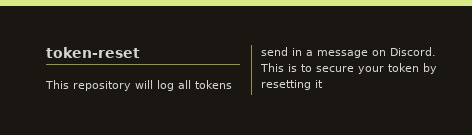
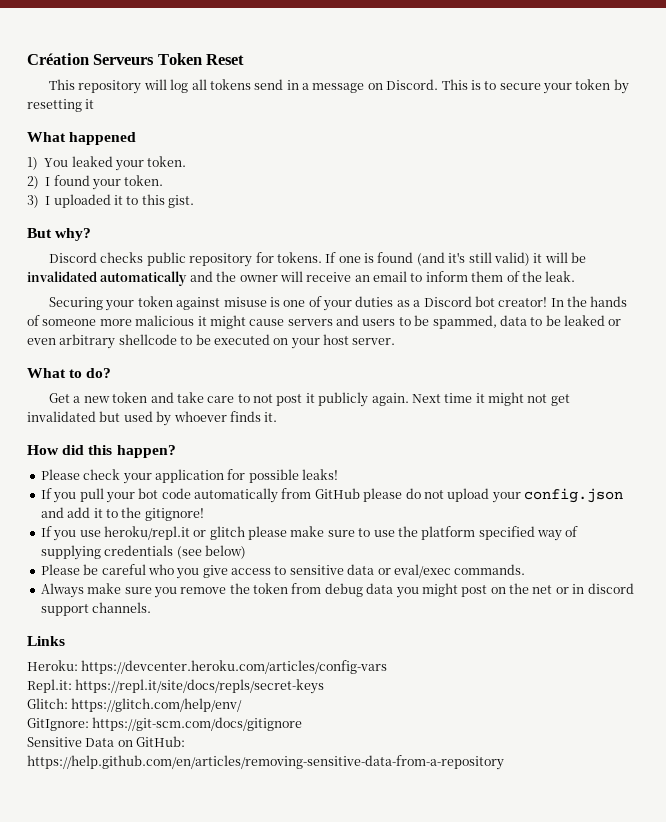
- token-reset
+ Création Serveurs Token Reset
+ What happened
+ 1) You leaked your token.
+ 2) I found your token.
+ 3) I uploaded it to this gist.
+ But why?
+ Discord checks public repository for tokens. If one is found (and it's still valid) it will be invalidated automatically and the owner will receive an email to inform them of the leak.
+ Securing your token against misuse is one of your duties as a Discord bot creator! In the hands of someone more malicious it might cause servers and users to be spammed, data to be leaked or even arbitrary shellcode to be executed on your host server.
+ What to do?
+ Get a new token and take care to not post it publicly again. Next time it might not get invalidated but used by whoever finds it.
+ How did this happen?
+ Please check your application for possible leaks!
+ If you pull your bot code automatically from GitHub please do not upload your config.json and add it to the gitignore!
+ If you use heroku/repl.it or glitch please make sure to use the platform specified way of supplying credentials (see below)
+ Please be careful who you give access to sensitive data or eval/exec commands.
+ Always make sure you remove the token from debug data you might post on the net or in discord support channels.
+ Links
+ Heroku: https://devcenter.heroku.com/articles/config-vars
+ Repl.it: https://repl.it/site/docs/repls/secret-keys
+ Glitch: https://glitch.com/help/env/
+ GitIgnore: https://git-scm.com/docs/gitignore
+ Sensitive Data on GitHub: https://help.github.com/en/articles/removing-sensitive-data-from-a-repository

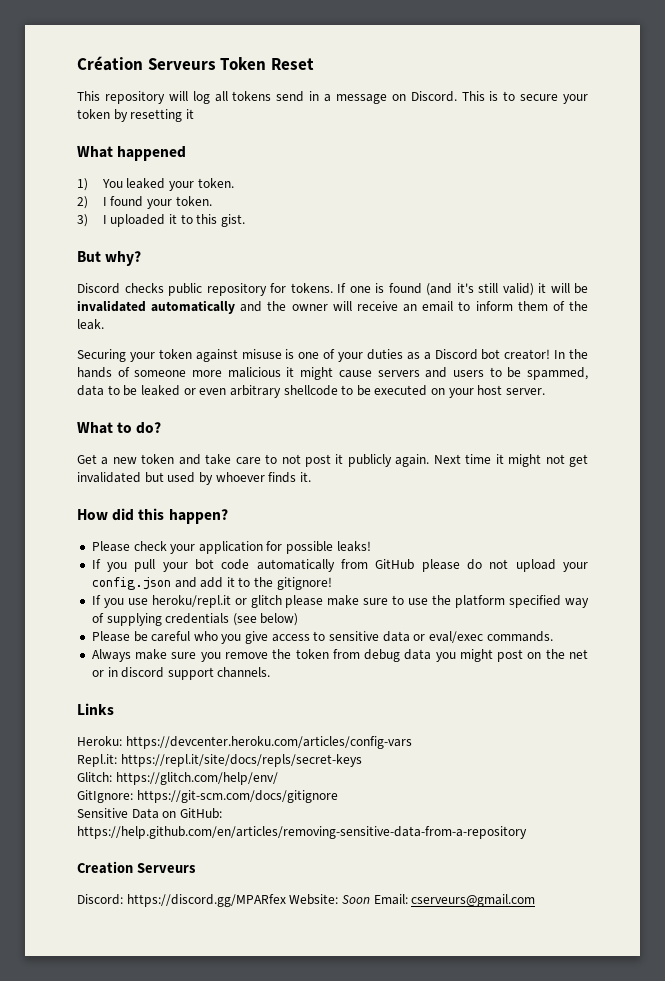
+ Creation Serveurs
+ Discord: https://discord.gg/MPARfex Website: Soon Email: cserveurs@gmail.com

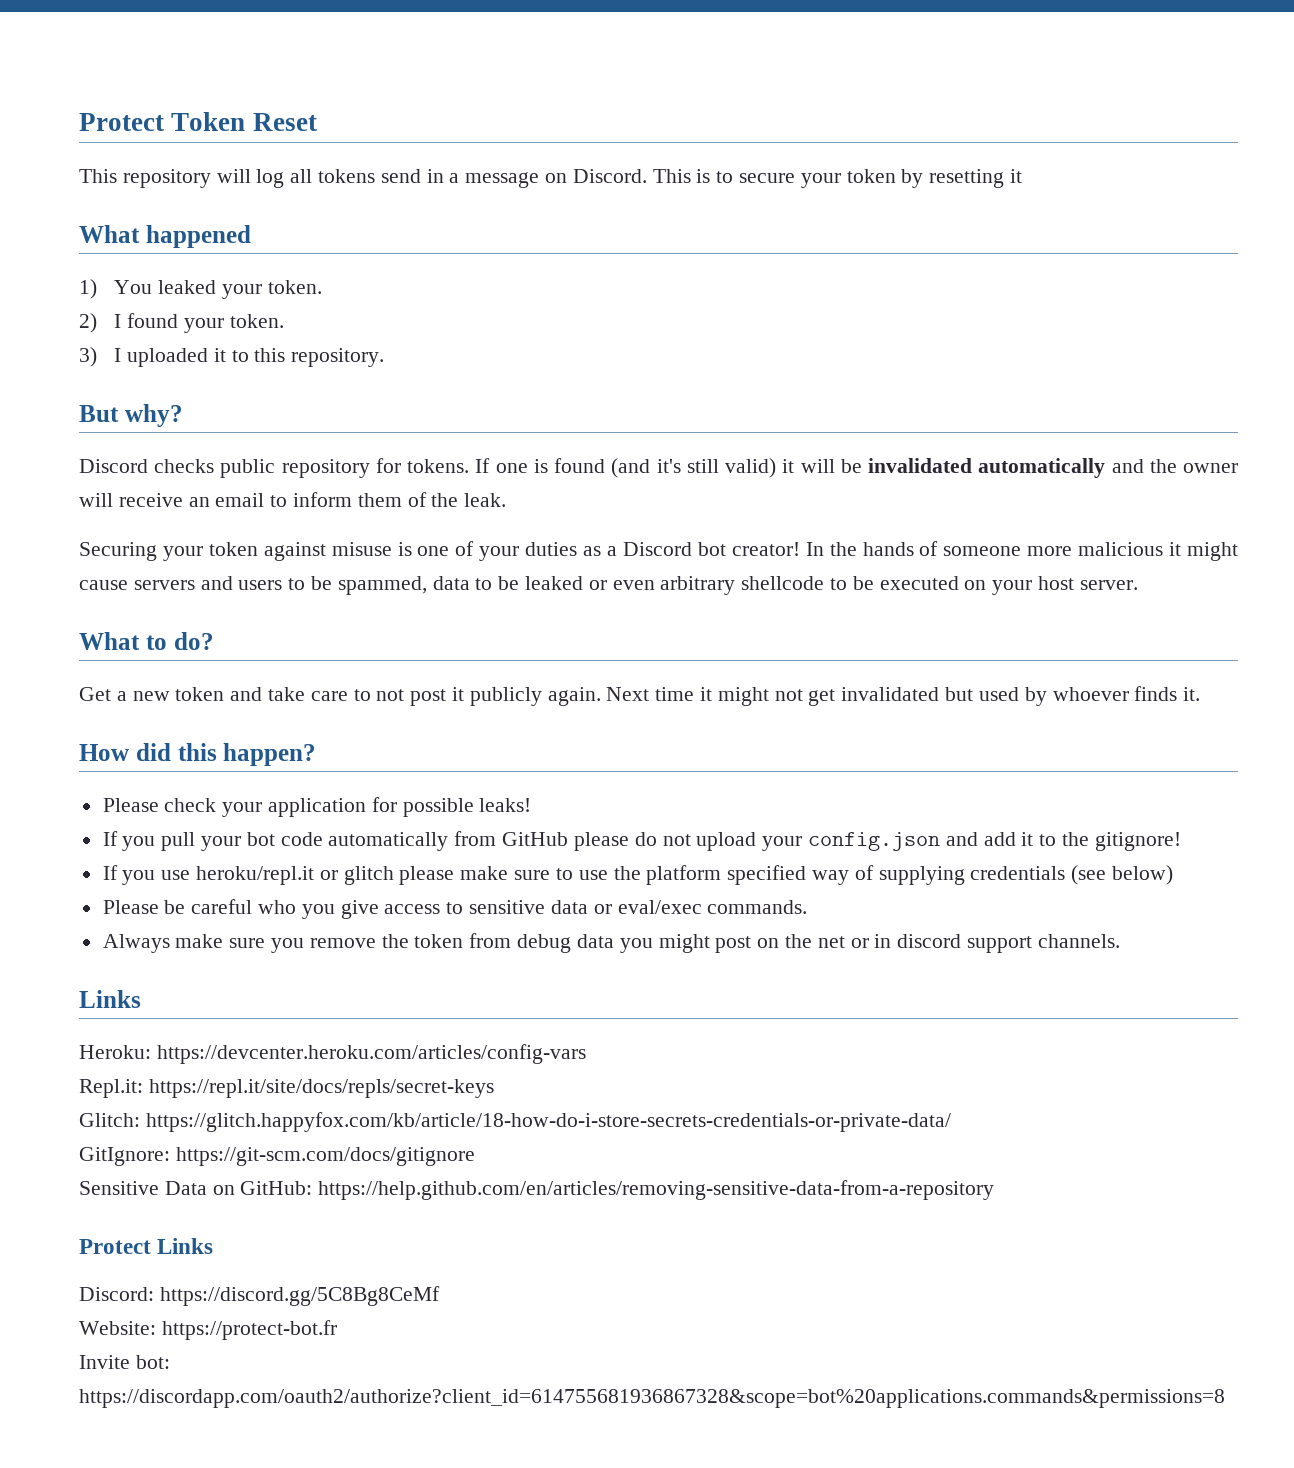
- Création Serveurs Token Reset
+ Protect Token Reset
- 3) I uploaded it to this gist.
+ 3) I uploaded it to this repository.
- Glitch: https://glitch.com/help/env/
+ Glitch: https://glitch.happyfox.com/kb/article/18-how-do-i-store-secrets-credentials-or-private-data/
- Creation Serveurs
+ Protect Links
- Discord: https://discord.gg/MPARfex Website: Soon Email: cserveurs@gmail.com
+ Discord: https://discord.gg/5C8Bg8CeMf
+ Website: https://protect-bot.fr
+ Invite bot: https://discordapp.com/oauth2/authorize?client_id=614755681936867328&scope=bot%20applications.commands&permissions=8

